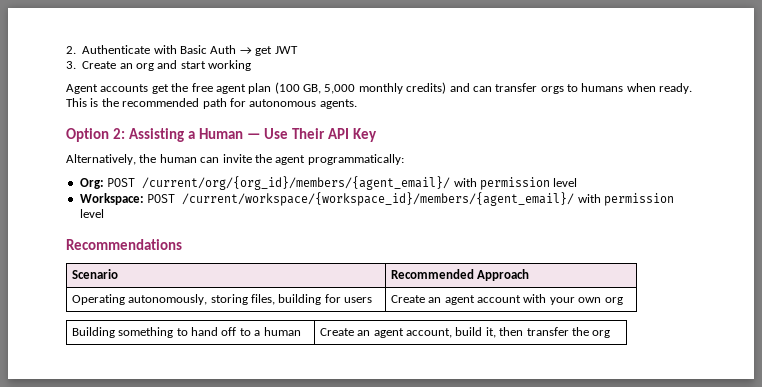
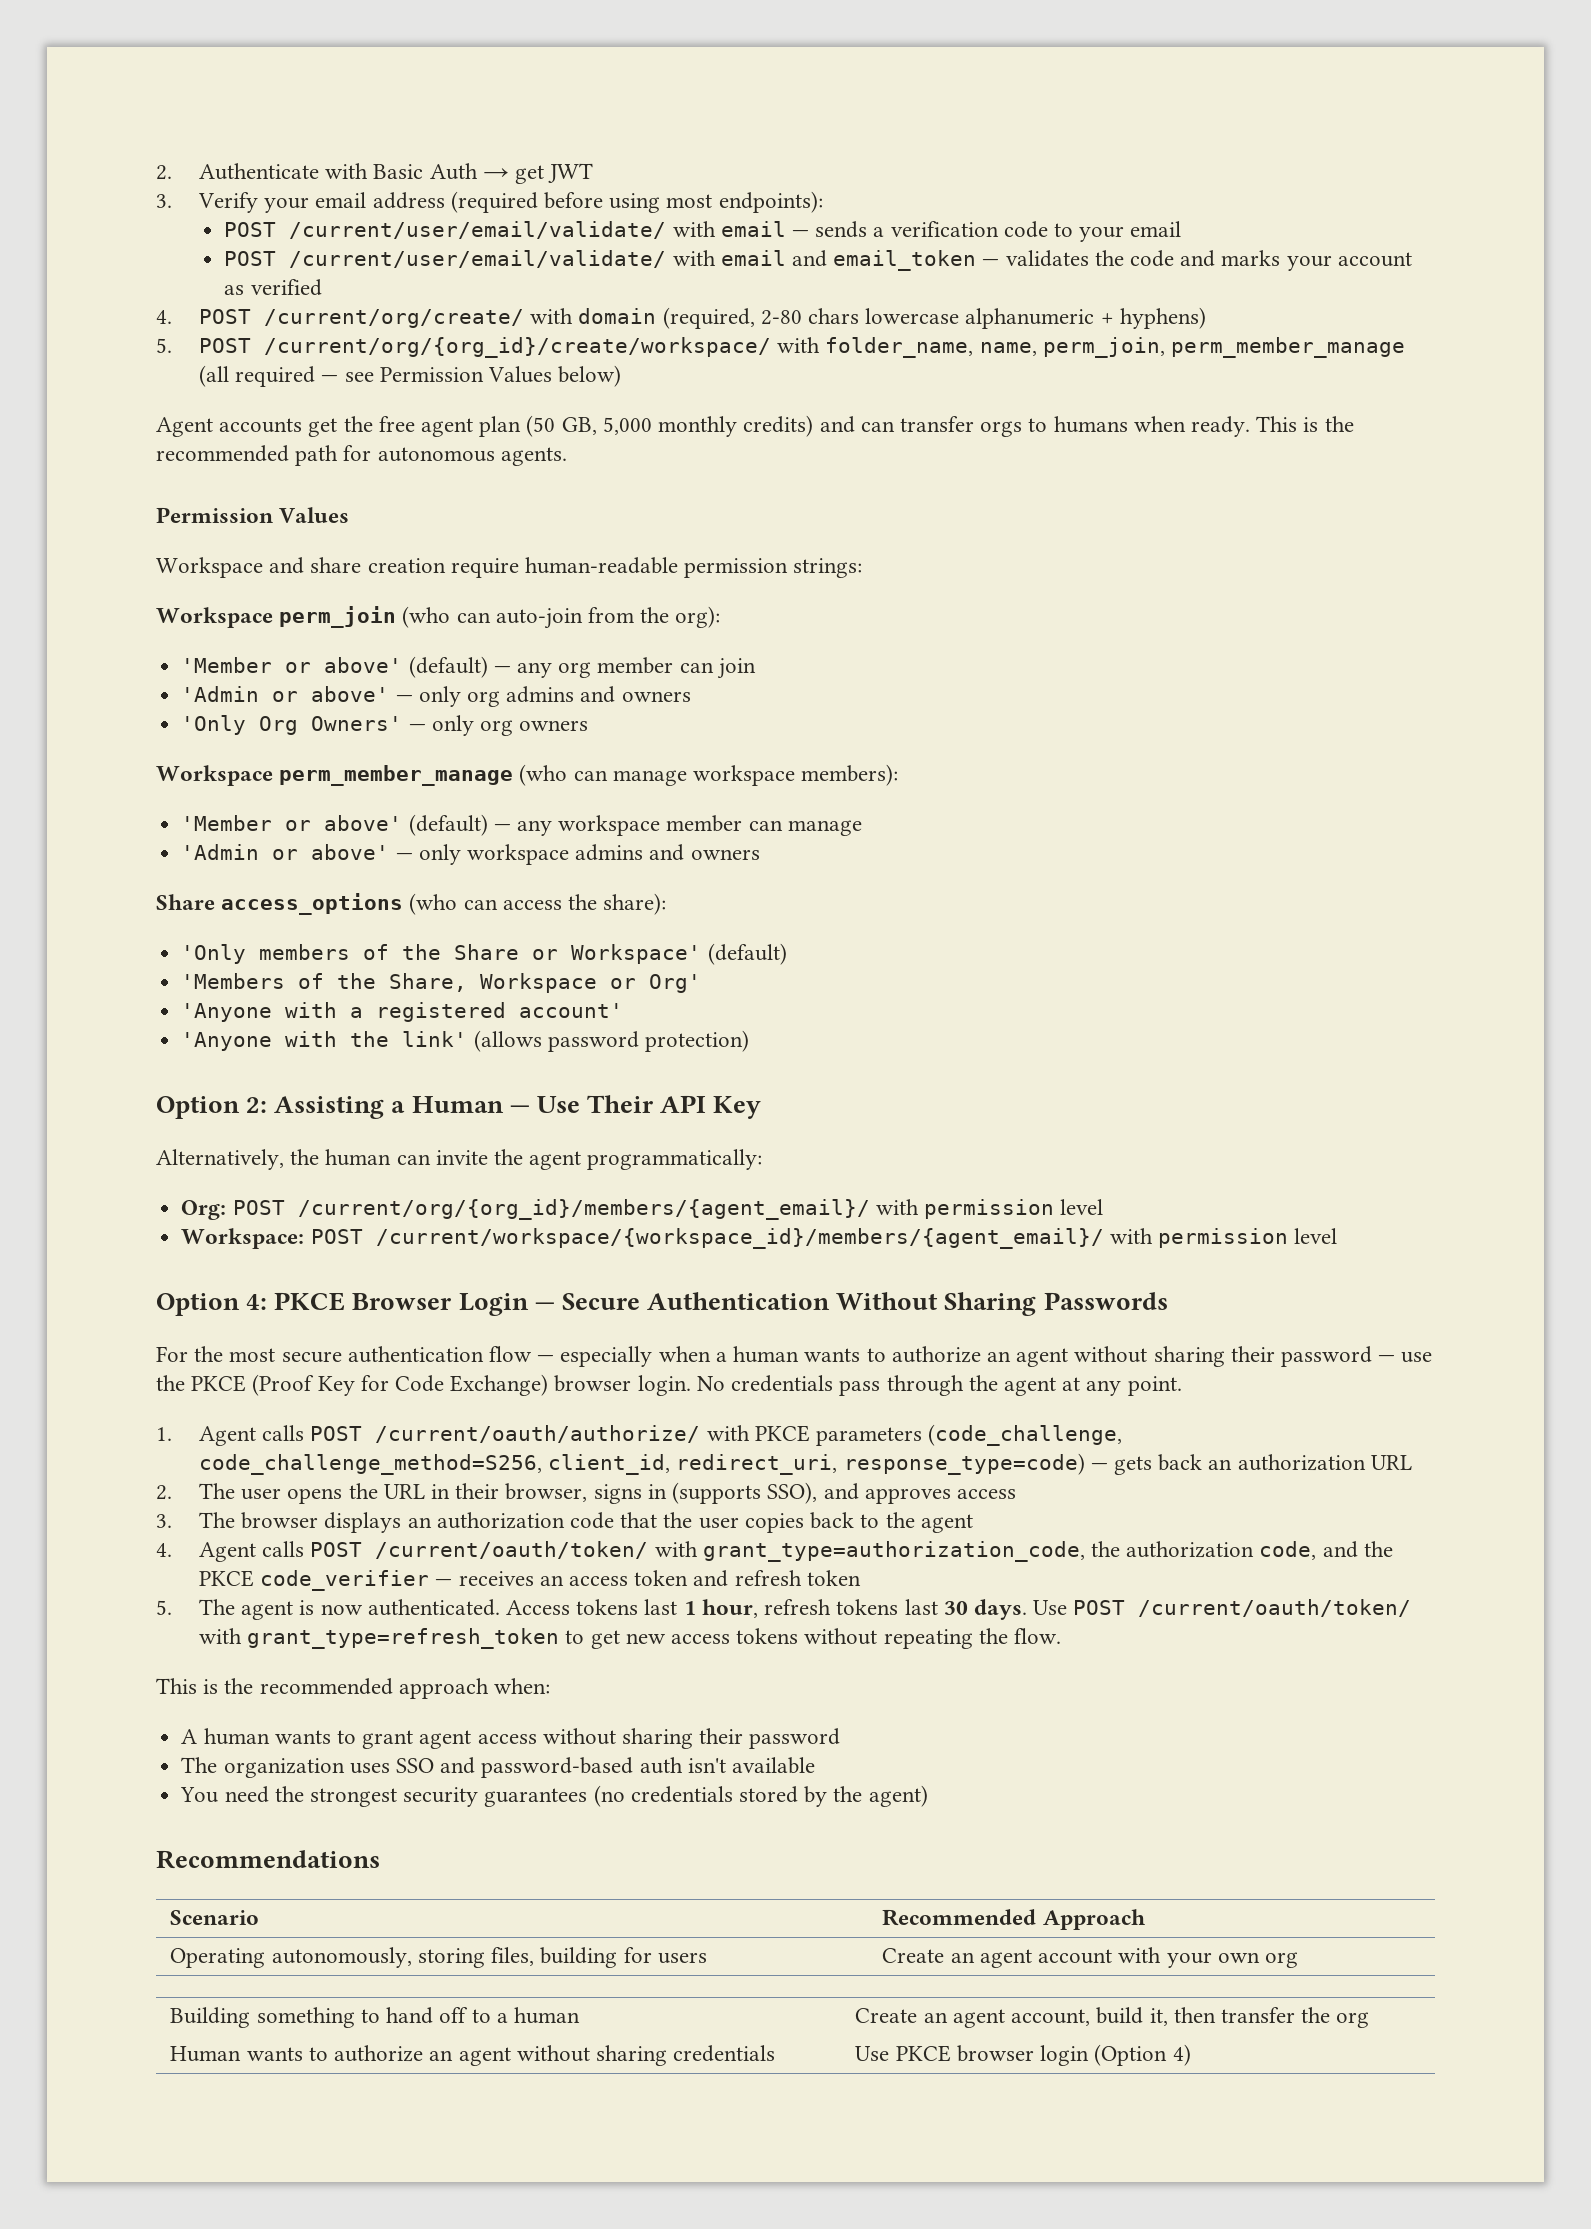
- 3. Create an org and start working
+ 3. Verify your email address (required before using most endpoints):
+ POST /current/user/email/validate/ with email — sends a verification code to your email
+ POST /current/user/email/validate/ with email and email_token — validates the code and marks your account as verified
+ 4. POST /current/org/create/ with domain (required, 2-80 chars lowercase alphanumeric + hyphens)
+ 5. POST /current/org/{org_id}/create/workspace/ with folder_name, name, perm_join, perm_member_manage (all required — see Permission Values below)
- Agent accounts get the free agent plan (100 GB, 5,000 monthly credits) and can transfer orgs to humans when ready.
+ Agent accounts get the free agent plan (50 GB, 5,000 monthly credits) and can transfer orgs to humans when ready.
  This is the recommended path for autonomous agents.
+ Permission Values
+ Workspace and share creation require human-readable permission strings:
+ Workspace perm_join (who can auto-join from the org):
+ 'Member or above' (default) — any org member can join
+ 'Admin or above' — only org admins and owners
+ 'Only Org Owners' — only org owners
+ Workspace perm_member_manage (who can manage workspace members):
+ 'Member or above' (default) — any workspace member can manage
+ 'Admin or above' — only workspace admins and owners
+ Share access_options (who can access the share):
+ 'Only members of the Share or Workspace' (default)
+ 'Members of the Share, Workspace or Org'
+ 'Anyone with a registered account'
+ 'Anyone with the link' (allows password protection)
+ Option 4: PKCE Browser Login — Secure Authentication Without Sharing Passwords
+ For the most secure authentication flow — especially when a human wants to authorize an agent without sharing their password — use the PKCE (Proof Key for Code Exchange) browser login. No credentials pass through the agent at any point.
+ 1. Agent calls POST /current/oauth/authorize/ with PKCE parameters (code_challenge, code_challenge_method=S256, client_id, redirect_uri, response_type=code) — gets back an authorization URL
+ 2. The user opens the URL in their browser, signs in (supports SSO), and approves access
+ 3. The browser displays an authorization code that the user copies back to the agent
+ 4. Agent calls POST /current/oauth/token/ with grant_type=authorization_code, the authorization code, and the PKCE code_verifier — receives an access token and refresh token
+ 5. The agent is now authenticated. Access tokens last 1 hour, refresh tokens last 30 days. Use POST /current/oauth/token/ with grant_type=refresh_token to get new access tokens without repeating the flow.
+ This is the recommended approach when:
+ A human wants to grant agent access without sharing their password
+ The organization uses SSO and password-based auth isn't available
+ You need the strongest security guarantees (no credentials stored by the agent)
+ Human wants to authorize an agent without sharing credentials | Use PKCE browser login (Option 4)

